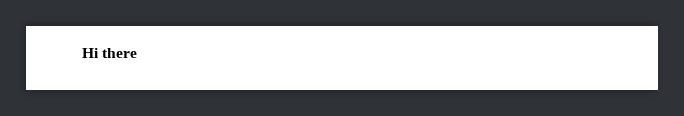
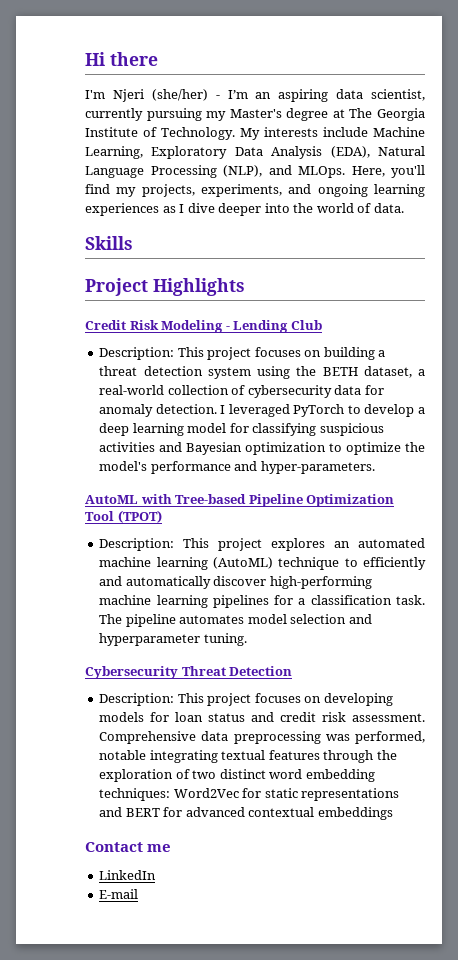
+ I'm Njeri (she/her) - I’m an aspiring data scientist, currently pursuing my Master's degree at The Georgia Institute of Technology. My interests include Machine Learning, Exploratory Data Analysis (EDA), Natural Language Processing (NLP), and MLOps. Here, you'll find my projects, experiments, and ongoing learning experiences as I dive deeper into the world of data.
+ Skills
+ Project Highlights
+ Credit Risk Modeling - Lending Club
+ Description: This project focuses on building a threat detection system using the BETH dataset, a real-world collection of cybersecurity data for anomaly detection. I leveraged PyTorch to develop a deep learning model for classifying suspicious activities and Bayesian optimization to optimize the model's performance and hyper-parameters.
+ AutoML with Tree-based Pipeline Optimization Tool (TPOT)
+ Description: This project explores an automated machine learning (AutoML) technique to efficiently and automatically discover high-performing machine learning pipelines for a classification task. The pipeline automates model selection and hyperparameter tuning.
+ Cybersecurity Threat Detection
+ Description: This project focuses on developing models for loan status and credit risk assessment. Comprehensive data preprocessing was performed, notable integrating textual features through the exploration of two distinct word embedding techniques: Word2Vec for static representations and BERT for advanced contextual embeddings
+ Contact me
+ LinkedIn
+ E-mail

